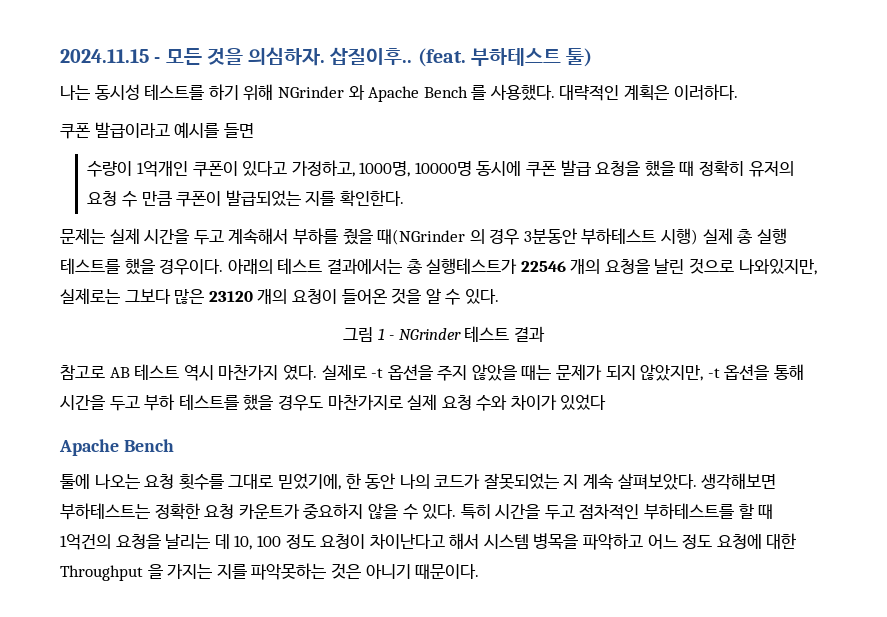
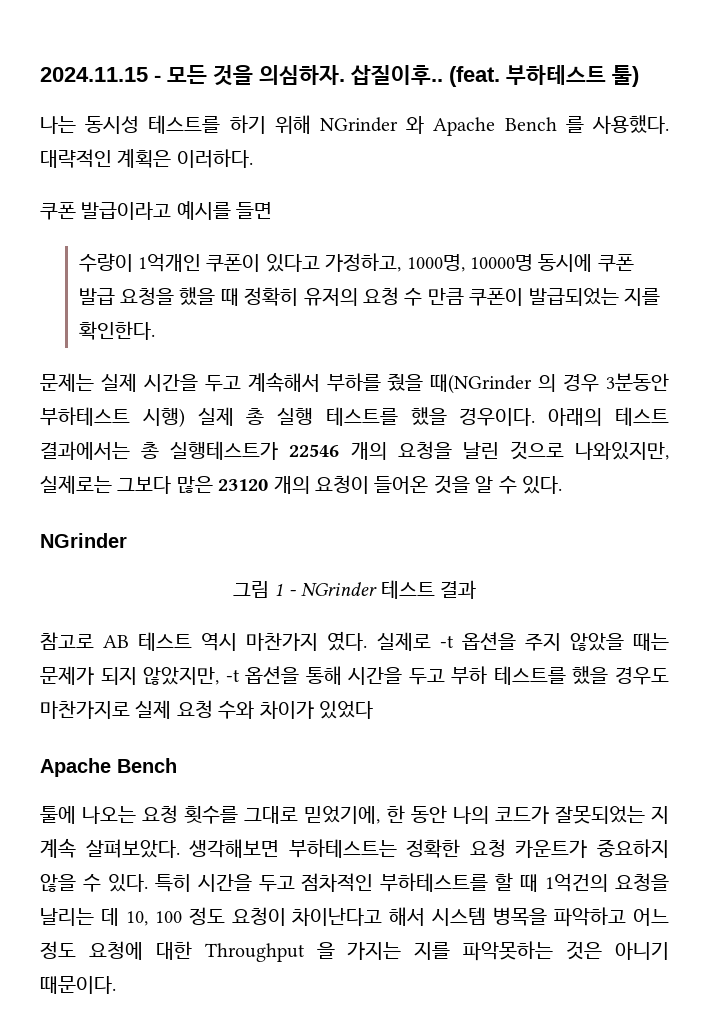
  아래의 테스트 결과에서는 총 실행테스트가 22546 개의 요청을 날린 것으로 나와있지만, 실제로는 그보다 많은 23120 개의 요청이 들어온 것을 알 수 있다.
+ NGrinder

